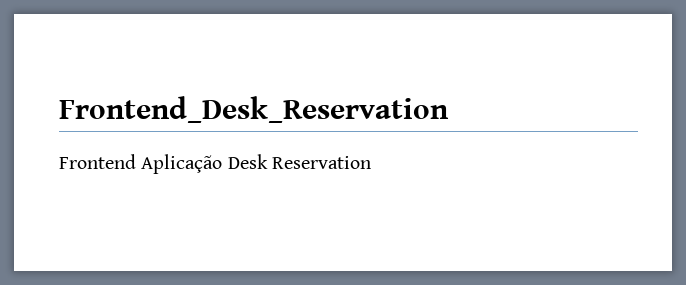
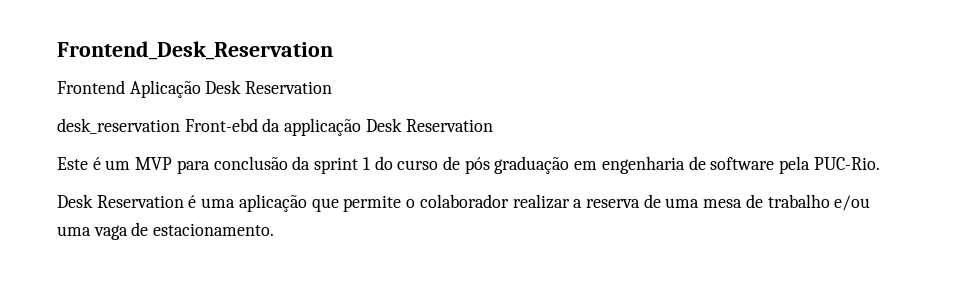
+ desk_reservation Front-ebd da applicação Desk Reservation
+ Este é um MVP para conclusão da sprint 1 do curso de pós graduação em engenharia de software pela PUC-Rio.
+ Desk Reservation é uma aplicação que permite o colaborador realizar a reserva de uma mesa de trabalho e/ou uma vaga de estacionamento.

